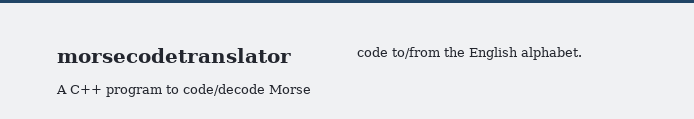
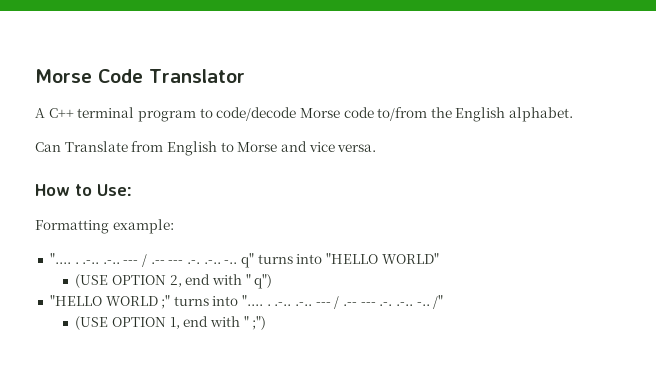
- morsecodetranslator
+ Morse Code Translator
- A C++ program to code/decode Morse code to/from the English alphabet.
+ A C++ terminal program to code/decode Morse code to/from the English alphabet.
+ Can Translate from English to Morse and vice versa.
+ How to Use:
+ Formatting example:
+ ".... . .-.. .-.. --- / .-- --- .-. .-.. -.. q" turns into "HELLO WORLD"
+ (USE OPTION 2, end with " q")
+ "HELLO WORLD ;" turns into ".... . .-.. .-.. --- / .-- --- .-. .-.. -.. /"
+ (USE OPTION 1, end with " ;")

